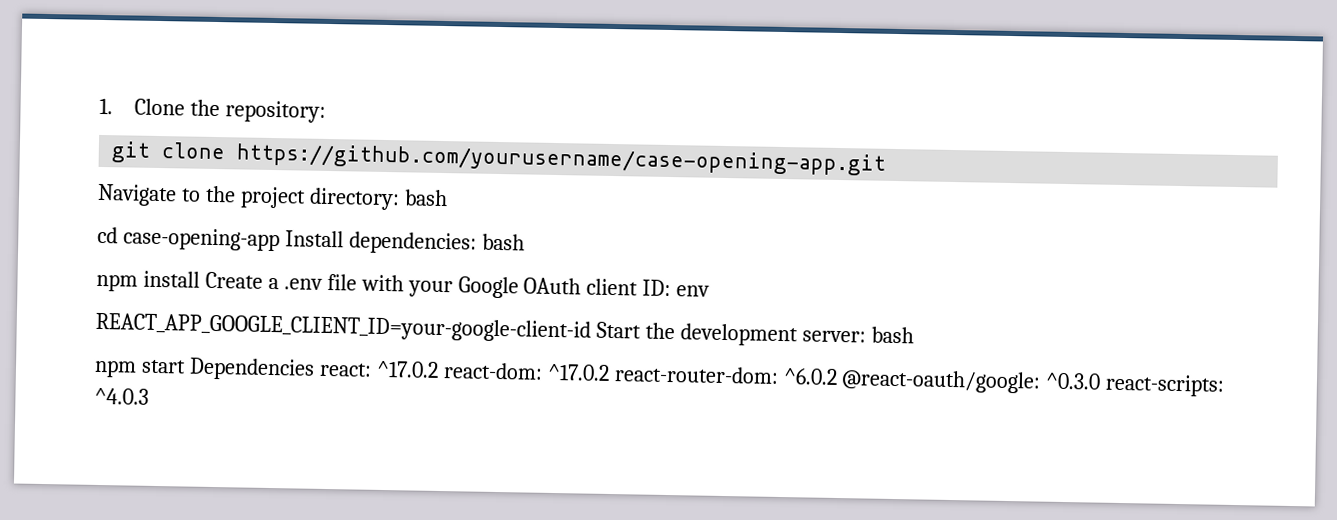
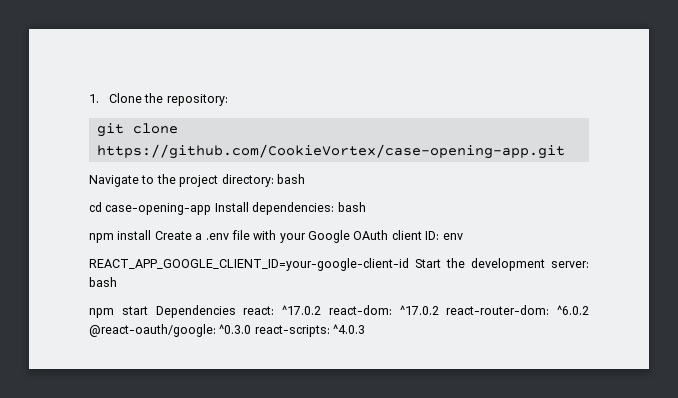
- git clone https://github.com/yourusername/case-opening-app.git
+ git clone https://github.com/CookieVortex/case-opening-app.git

